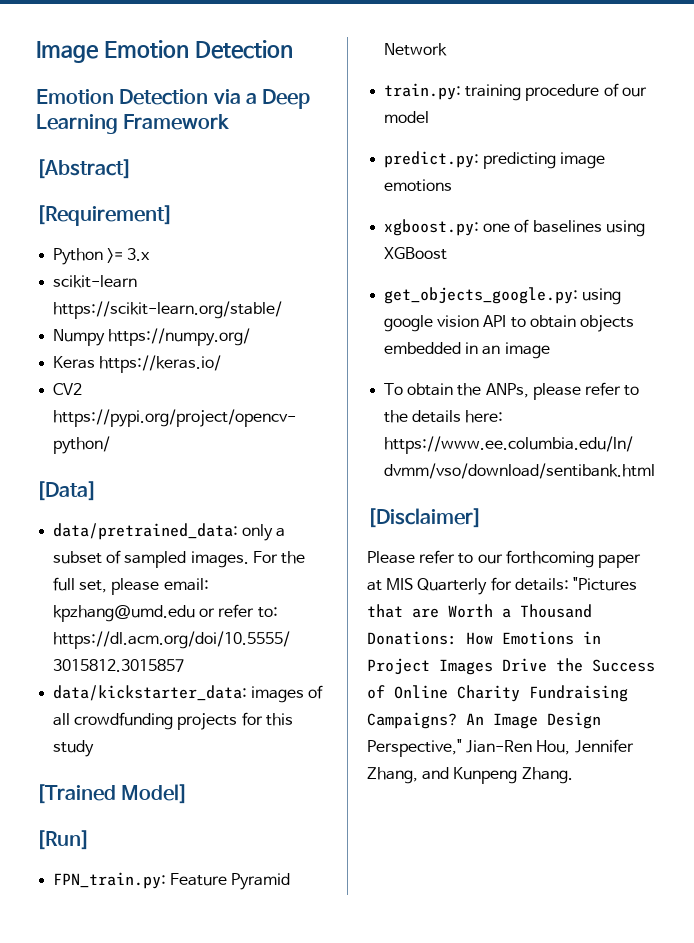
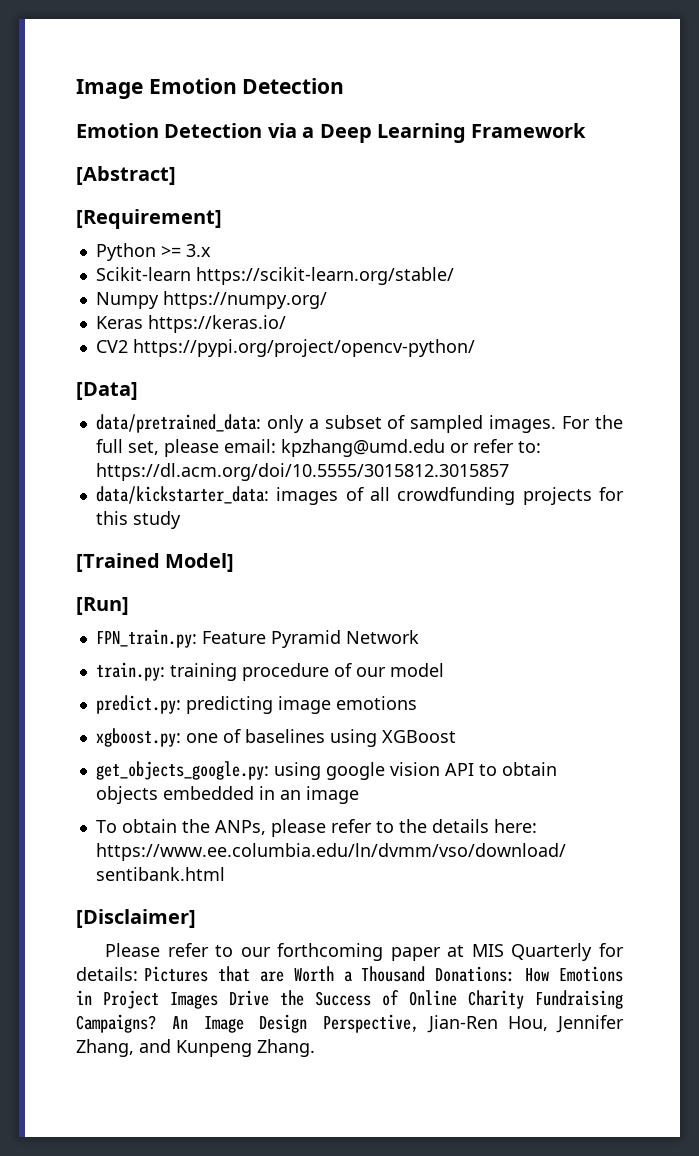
- scikit-learn https://scikit-learn.org/stable/
+ Scikit-learn https://scikit-learn.org/stable/
- Please refer to our forthcoming paper at MIS Quarterly for details: "Pictures that are Worth a Thousand Donations: How Emotions in Project Images Drive the Success of Online Charity Fundraising Campaigns?
+ Please refer to our forthcoming paper at MIS Quarterly for details: Pictures that are Worth a Thousand Donations: How Emotions in Project Images Drive the Success of Online Charity Fundraising Campaigns?
- An Image Design Perspective," Jian-Ren Hou, Jennifer Zhang, and Kunpeng Zhang.
+ An Image Design Perspective, Jian-Ren Hou, Jennifer Zhang, and Kunpeng Zhang.

